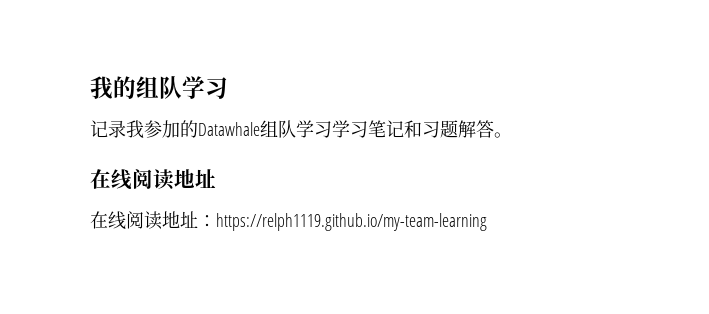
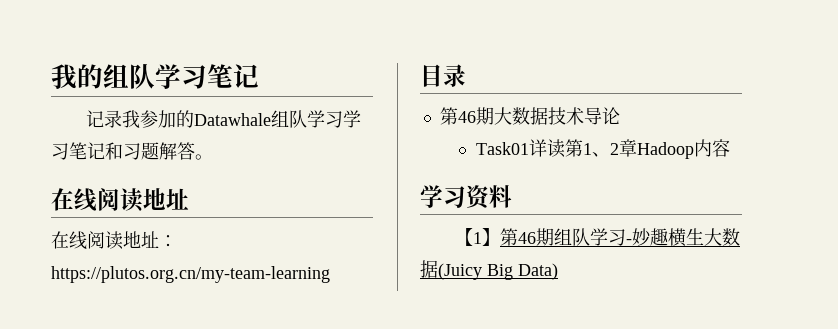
- 我的组队学习
+ 我的组队学习笔记
- 在线阅读地址：https://relph1119.github.io/my-team-learning
+ 在线阅读地址：https://plutos.org.cn/my-team-learning
+ 目录
+ 第46期大数据技术导论
+ Task01详读第1、2章Hadoop内容
+ 学习资料
+ 【1】第46期组队学习-妙趣横生大数据(Juicy Big Data)

